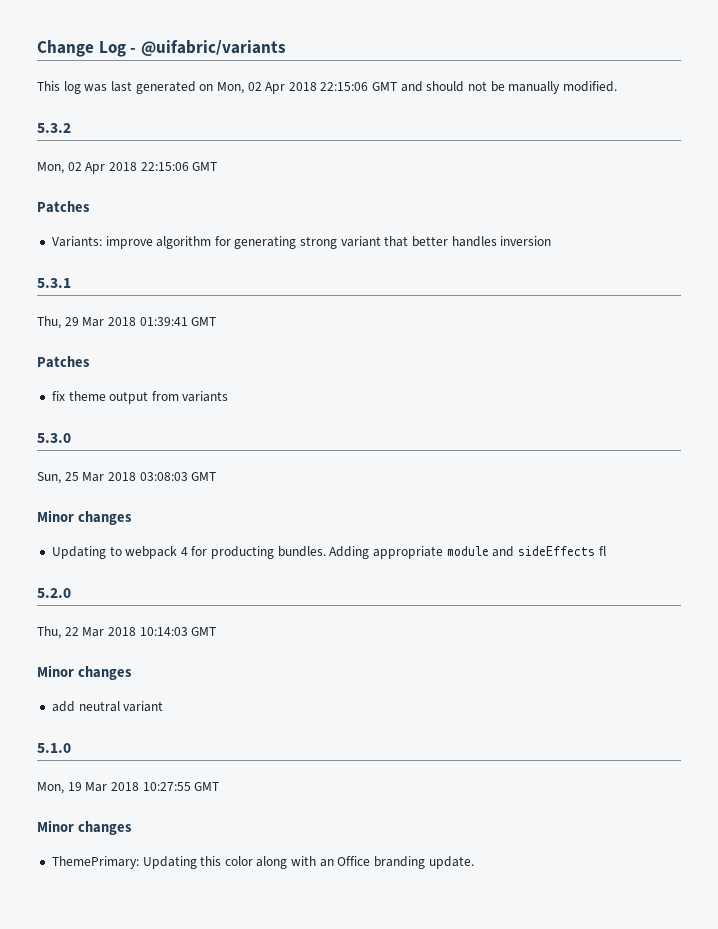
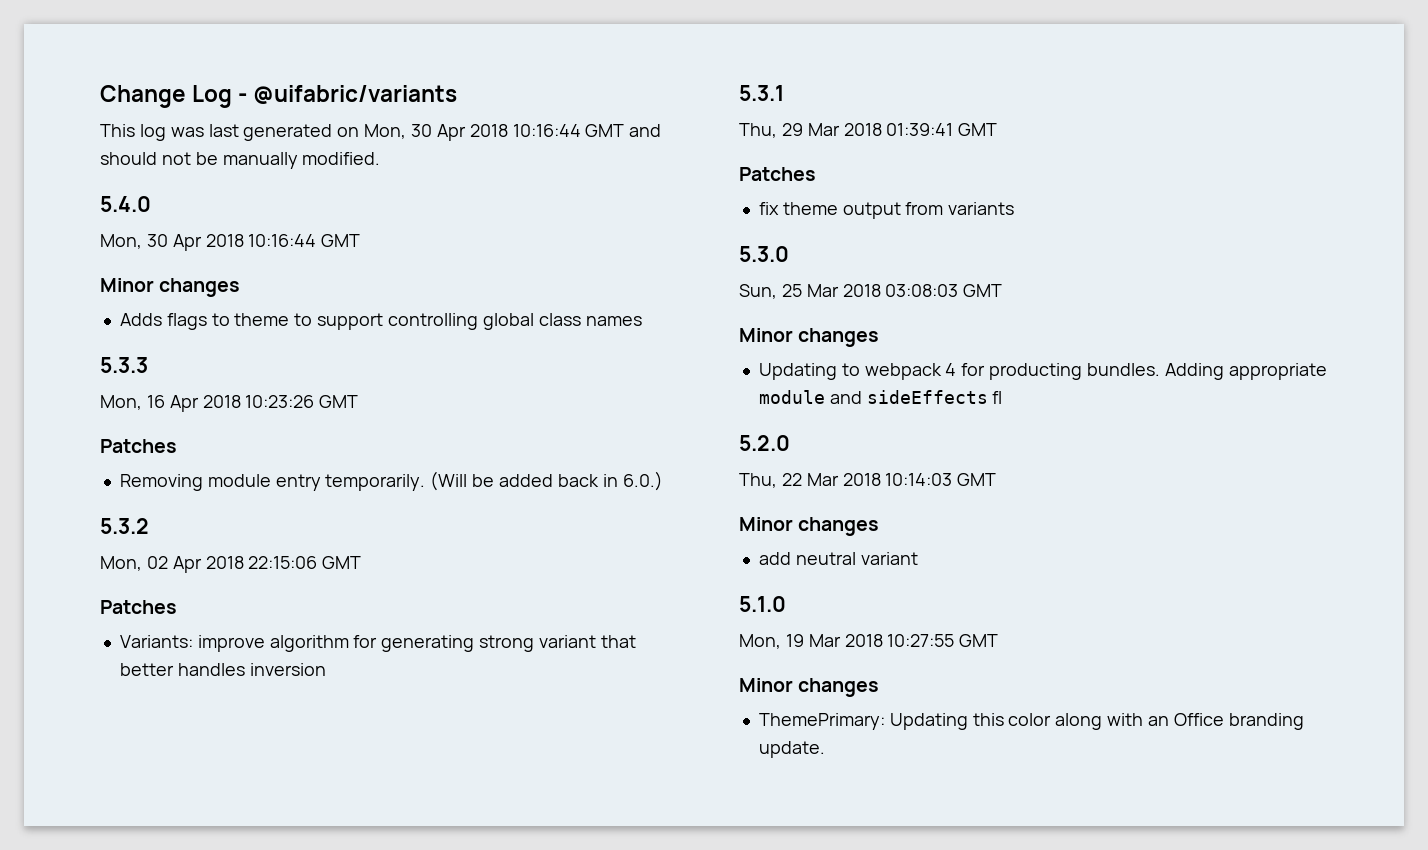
- This log was last generated on Mon, 02 Apr 2018 22:15:06 GMT and should not be manually modified.
+ This log was last generated on Mon, 30 Apr 2018 10:16:44 GMT and should not be manually modified.
+ 5.4.0
+ Mon, 30 Apr 2018 10:16:44 GMT
+ Minor changes
+ Adds flags to theme to support controlling global class names
+ 5.3.3
+ Mon, 16 Apr 2018 10:23:26 GMT
+ Patches
+ Removing module entry temporarily. (Will be added back in 6.0.)

